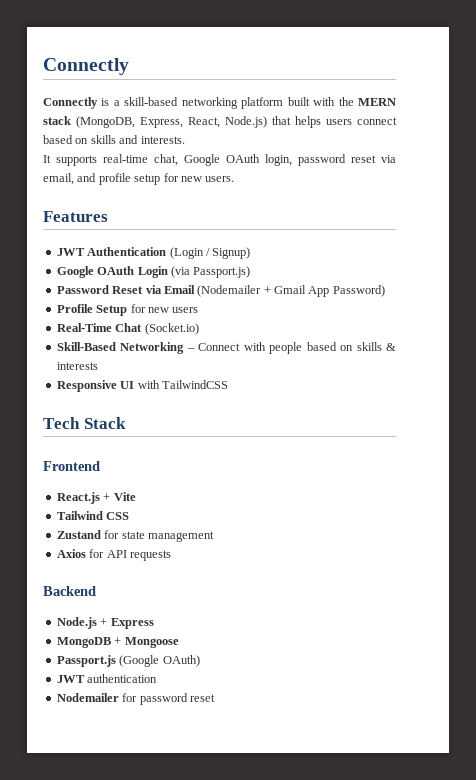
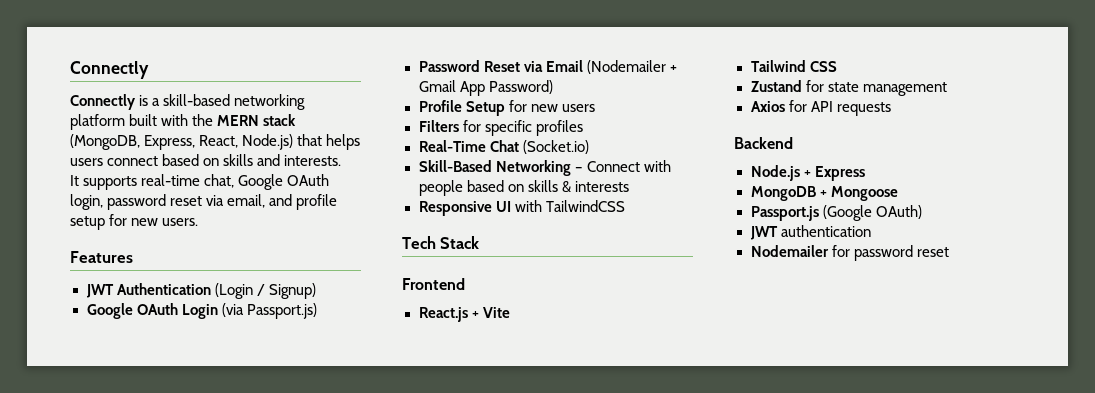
+ Filters for specific profiles

